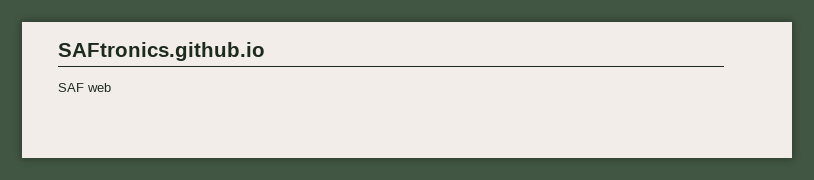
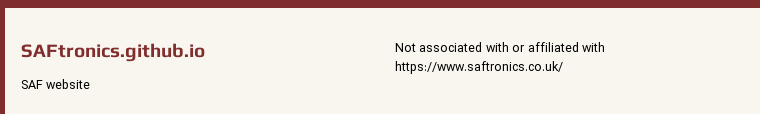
- SAF web
+ SAF website
+ Not associated with or affiliated with https://www.saftronics.co.uk/

